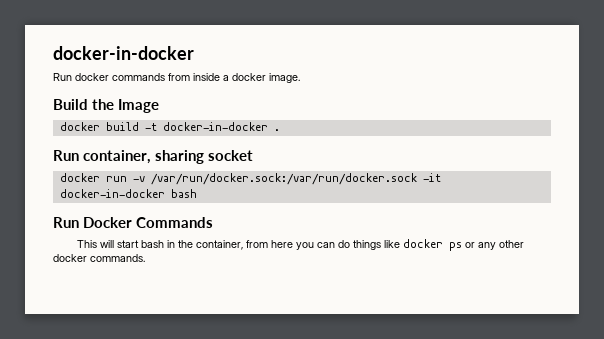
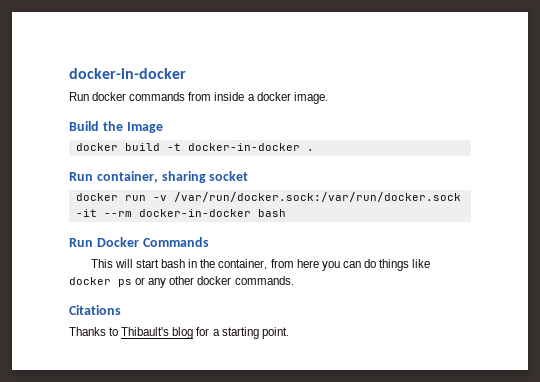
- docker run -v /var/run/docker.sock:/var/run/docker.sock -it docker-in-docker bash
+ docker run -v /var/run/docker.sock:/var/run/docker.sock -it --rm docker-in-docker bash
+ Citations
+ Thanks to Thibault's blog for a starting point.

